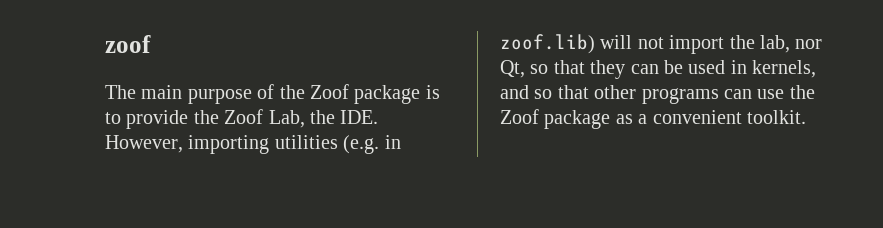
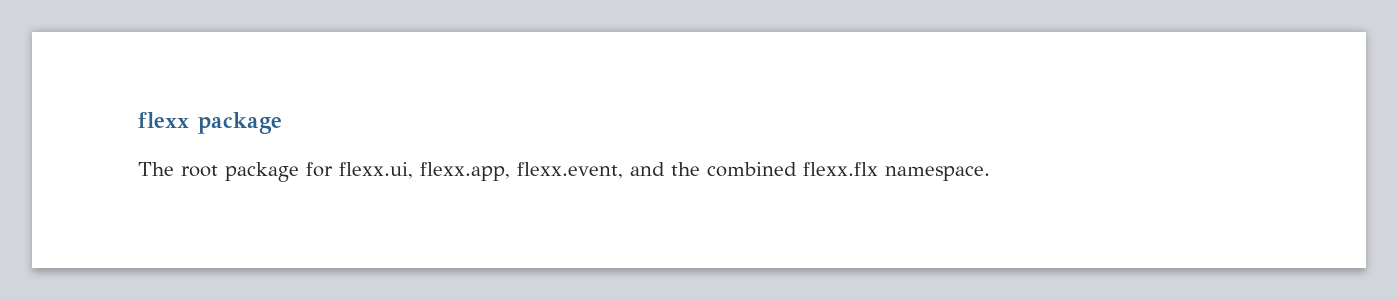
- zoof
+ flexx package
- The main purpose of the Zoof package is to provide the Zoof Lab, the IDE. However, importing utilities (e.g. in zoof.lib) will not import the lab, nor Qt, so that they can be used in kernels, and so that other programs can use the Zoof package as a convenient toolkit.
+ The root package for flexx.ui, flexx.app, flexx.event, and the combined flexx.flx namespace.

